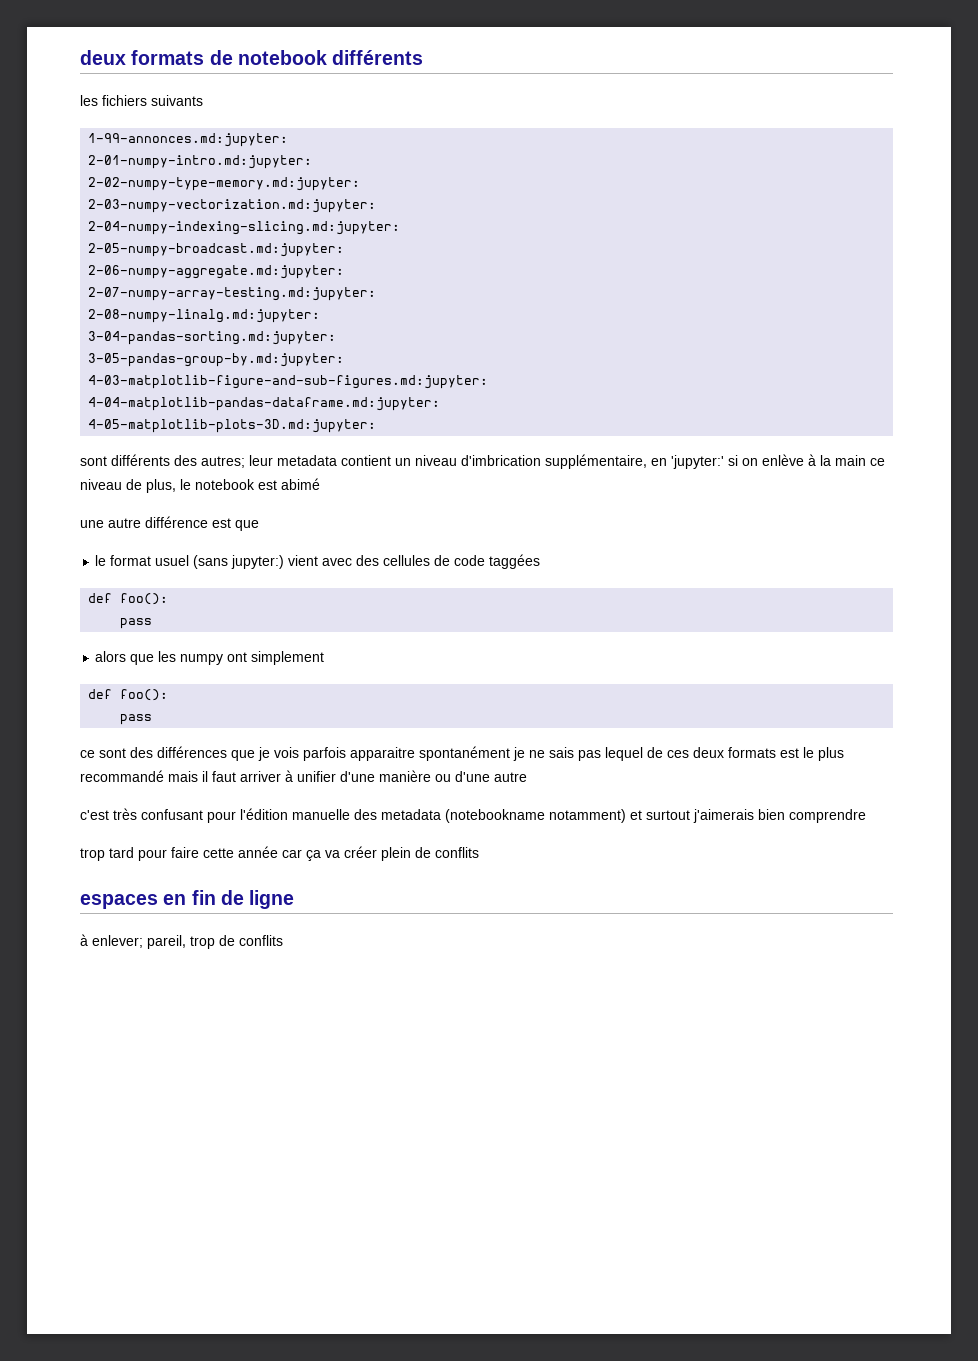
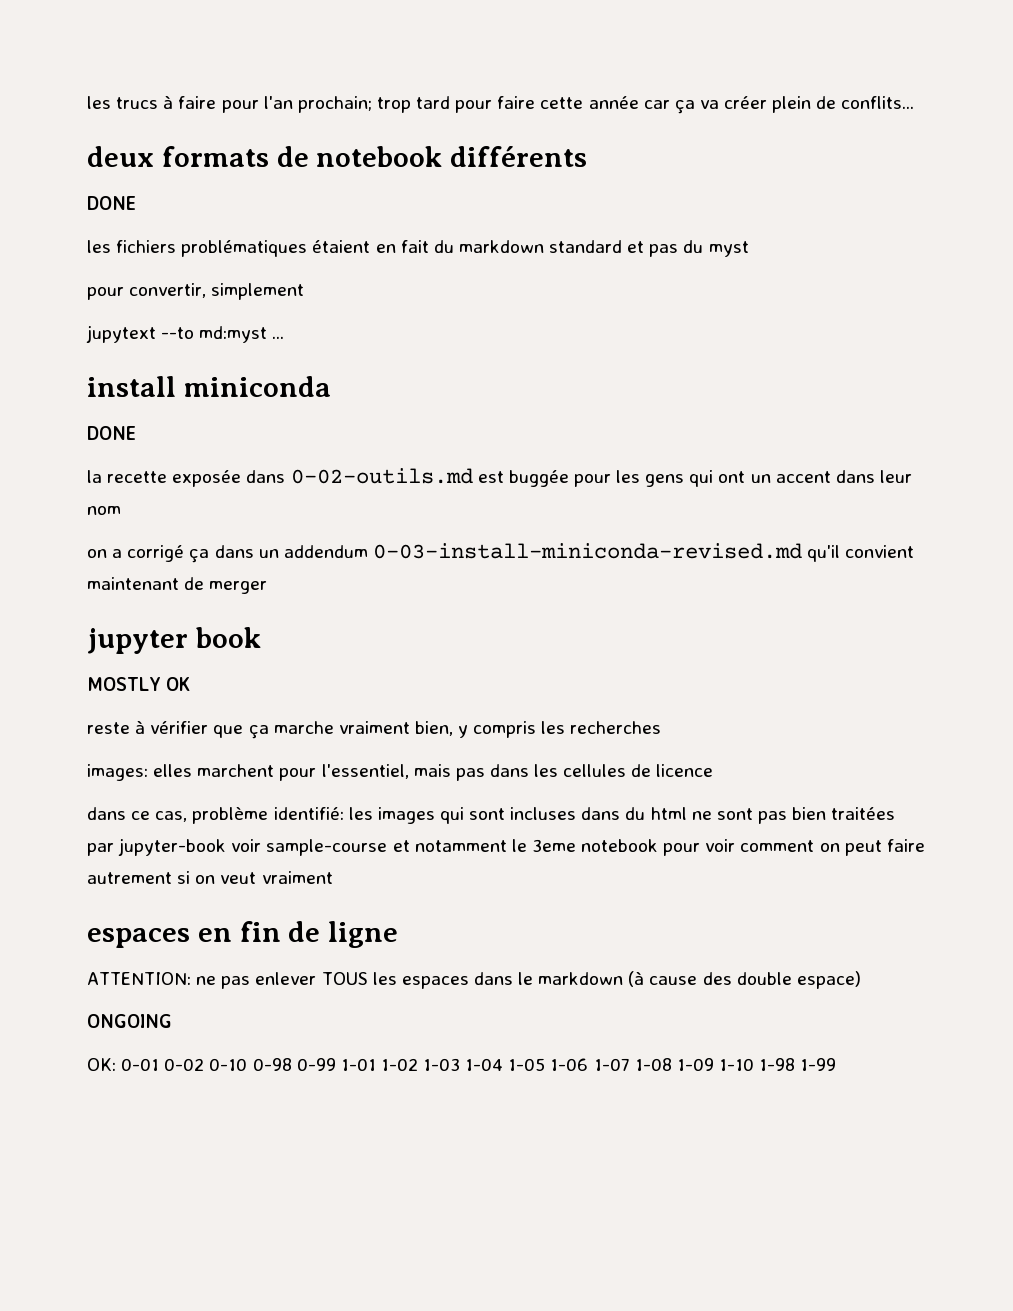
+ les trucs à faire pour l'an prochain; trop tard pour faire cette année car ça va créer plein de conflits...
  deux formats de notebook différents
- les fichiers suivants
- 1-99-annonces.md:jupyter:
- 2-01-numpy-intro.md:jupyter:
- 2-02-numpy-type-memory.md:jupyter:
- 2-03-numpy-vectorization.md:jupyter:
- 2-04-numpy-indexing-slicing.md:jupyter:
- 2-05-numpy-broadcast.md:jupyter:
- 2-06-numpy-aggregate.md:jupyter:
- 2-07-numpy-array-testing.md:jupyter:
- 2-08-numpy-linalg.md:jupyter:
- 3-04-pandas-sorting.md:jupyter:
- 3-05-pandas-group-by.md:jupyter:
- 4-03-matplotlib-figure-and-sub-figures.md:jupyter:
- 4-04-matplotlib-pandas-dataframe.md:jupyter:
- 4-05-matplotlib-plots-3D.md:jupyter:
- sont différents des autres; leur metadata contient un niveau d'imbrication supplémentaire, en 'jupyter:' si on enlève à la main ce niveau de plus, le notebook est abimé
- une autre différence est que
- le format usuel (sans jupyter:) vient avec des cellules de code taggées
- def foo():
- pass
- alors que les numpy ont simplement
- def foo():
- pass
- ce sont des différences que je vois parfois apparaitre spontanément je ne sais pas lequel de ces deux formats est le plus recommandé mais il faut arriver à unifier d'une manière ou d'une autre
- c'est très confusant pour l'édition manuelle des metadata (notebookname notamment) et surtout j'aimerais bien comprendre
- trop tard pour faire cette année car ça va créer plein de conflits
+ DONE
+ les fichiers problématiques étaient en fait du markdown standard et pas du myst
+ pour convertir, simplement
+ jupytext --to md:myst ...
+ install miniconda
+ DONE
+ la recette exposée dans 0-02-outils.md est buggée pour les gens qui ont un accent dans leur nom
+ on a corrigé ça dans un addendum 0-03-install-miniconda-revised.md qu'il convient maintenant de merger
+ jupyter book
+ MOSTLY OK
+ reste à vérifier que ça marche vraiment bien, y compris les recherches
+ images: elles marchent pour l'essentiel, mais pas dans les cellules de licence
+ dans ce cas, problème identifié: les images qui sont incluses dans du html ne sont pas bien traitées par jupyter-book voir sample-course et notamment le 3eme notebook pour voir comment on peut faire autrement si on veut vraiment
- à enlever; pareil, trop de conflits
+ ATTENTION: ne pas enlever TOUS les espaces dans le markdown (à cause des double espace)
+ ONGOING
+ OK: 0-01 0-02 0-10 0-98 0-99 1-01 1-02 1-03 1-04 1-05 1-06 1-07 1-08 1-09 1-10 1-98 1-99

